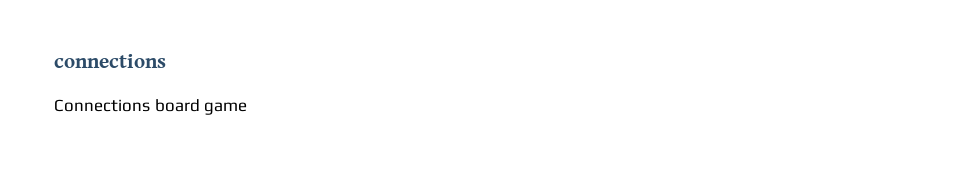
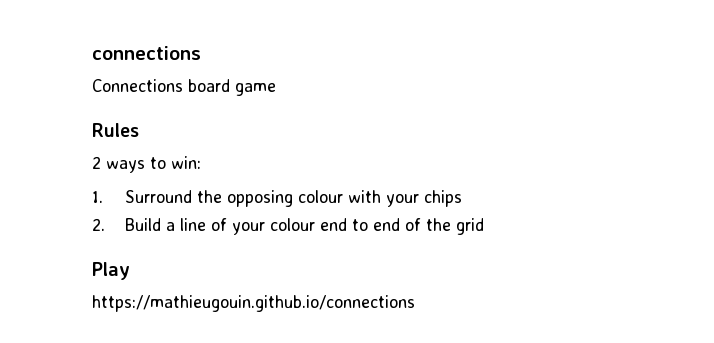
+ Rules
+ 2 ways to win:
+ 1. Surround the opposing colour with your chips
+ 2. Build a line of your colour end to end of the grid
+ Play
+ https://mathieugouin.github.io/connections

